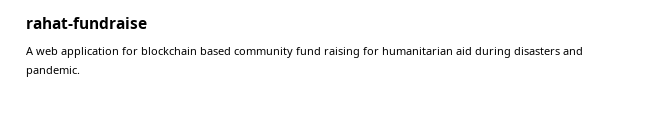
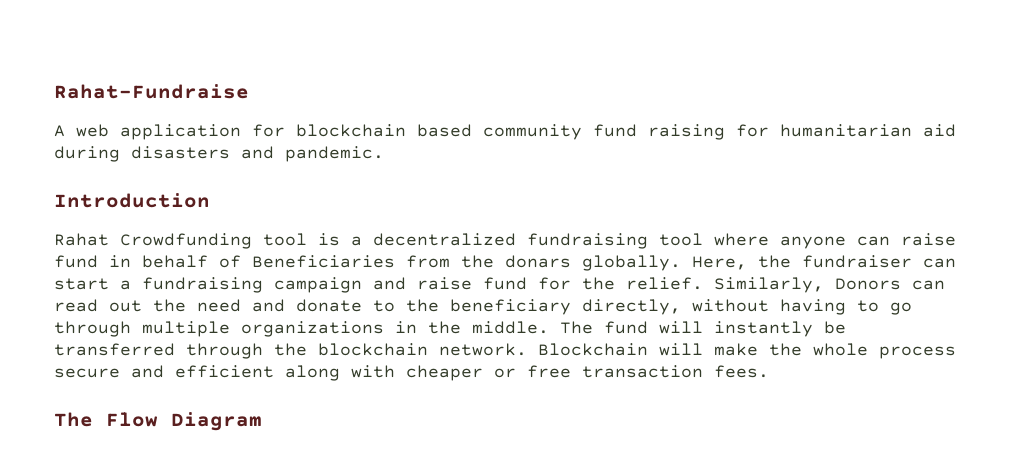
- rahat-fundraise
+ Rahat-Fundraise
+ Introduction
+ Rahat Crowdfunding tool is a decentralized fundraising tool where anyone can raise fund in behalf of Beneficiaries from the donars globally. Here, the fundraiser can start a fundraising campaign and raise fund for the relief. Similarly, Donors can read out the need and donate to the beneficiary directly, without having to go through multiple organizations in the middle. The fund will instantly be transferred through the blockchain network. Blockchain will make the whole process secure and efficient along with cheaper or free transaction fees.
+ The Flow Diagram

